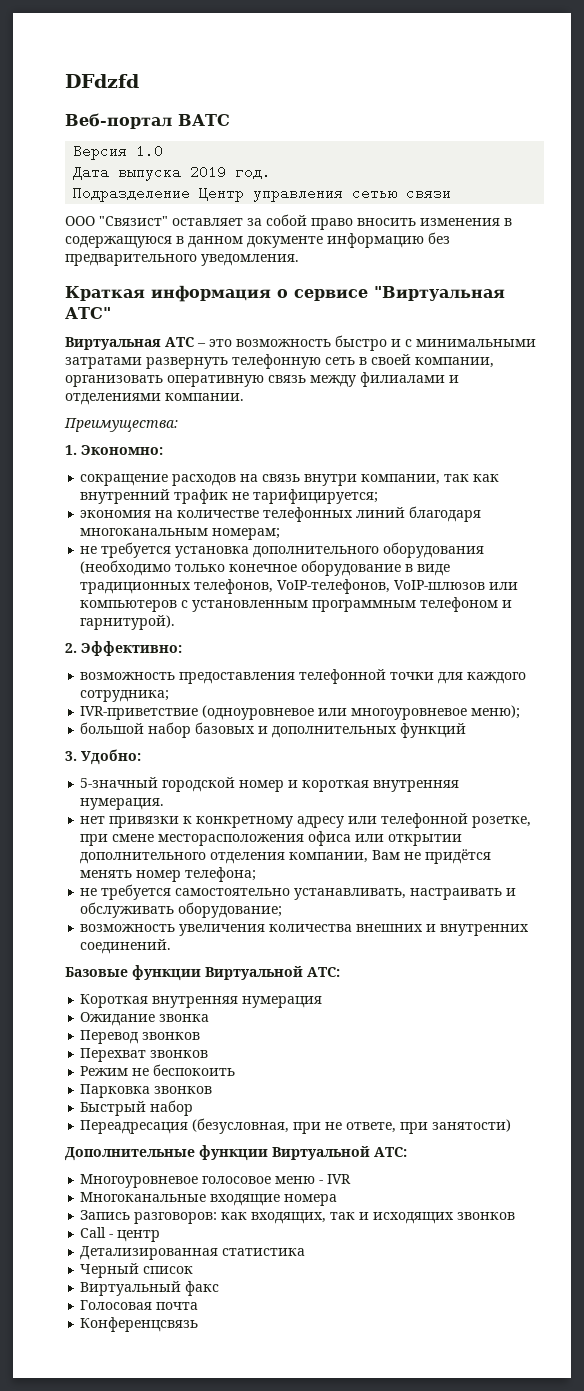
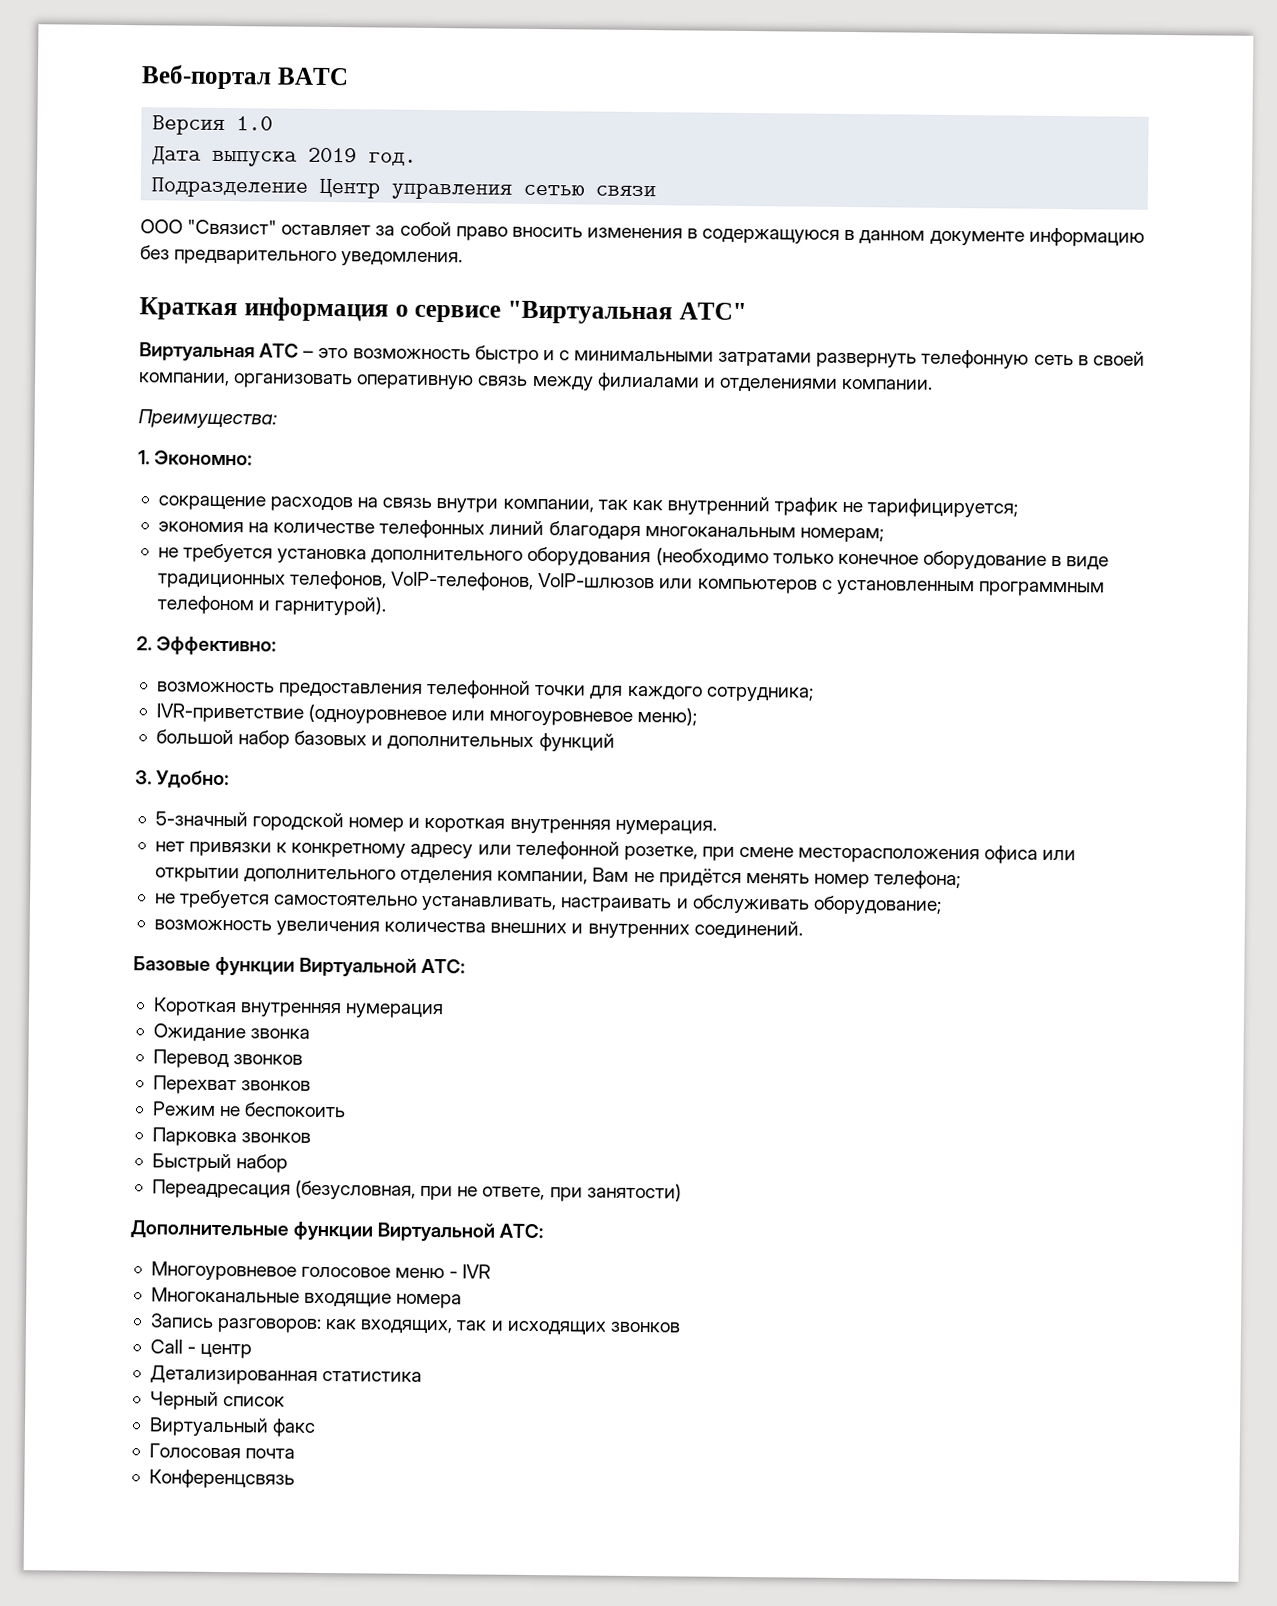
- DFdzfd

